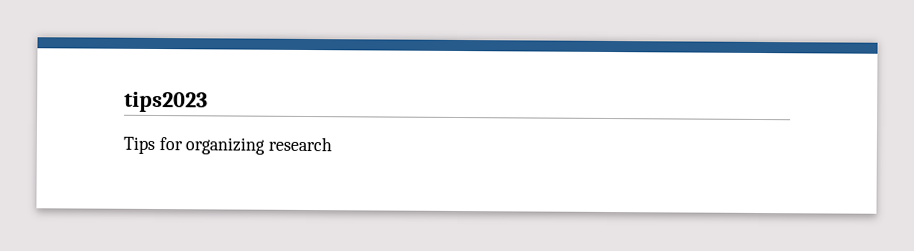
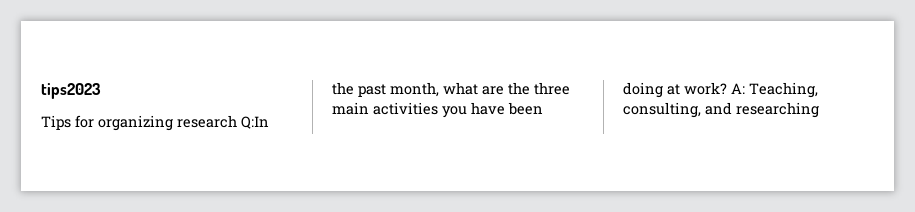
- Tips for organizing research
+ Tips for organizing research Q:In the past month, what are the three main activities you have been doing at work? A: Teaching, consulting, and researching

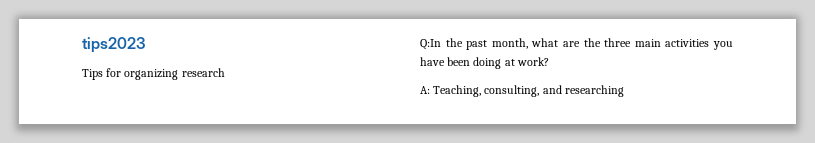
- Tips for organizing research Q:In the past month, what are the three main activities you have been doing at work? A: Teaching, consulting, and researching
+ Tips for organizing research
+ Q:In the past month, what are the three main activities you have been doing at work?
+ A: Teaching, consulting, and researching

